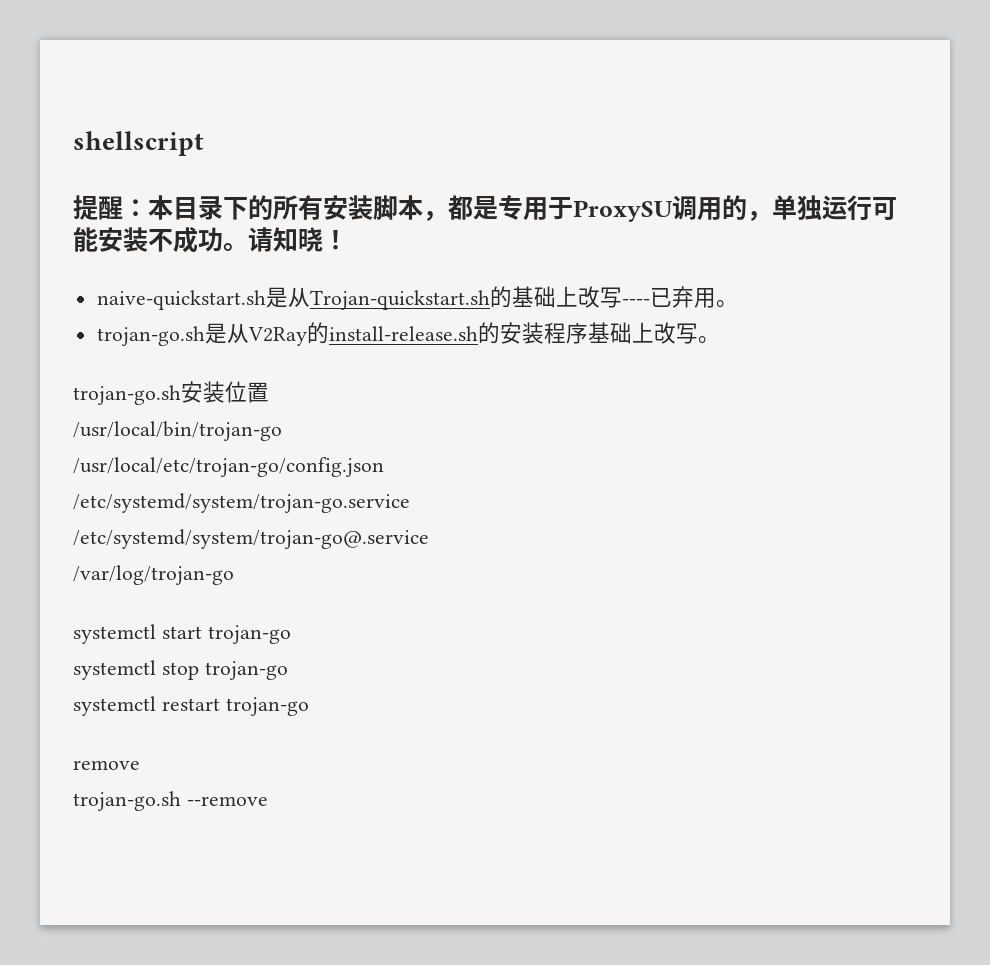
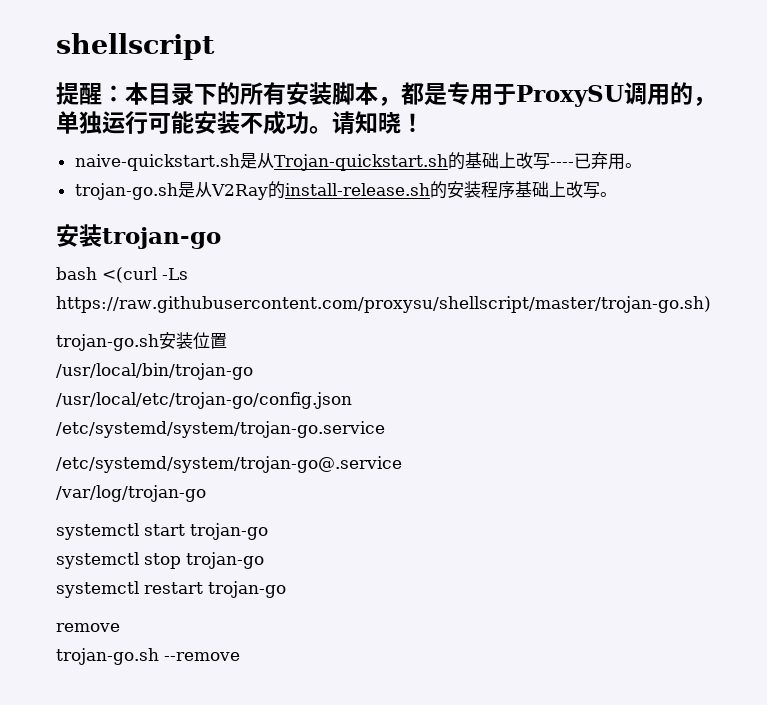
+ 安装trojan-go
+ bash <(curl -Ls https://raw.githubusercontent.com/proxysu/shellscript/master/trojan-go.sh)

